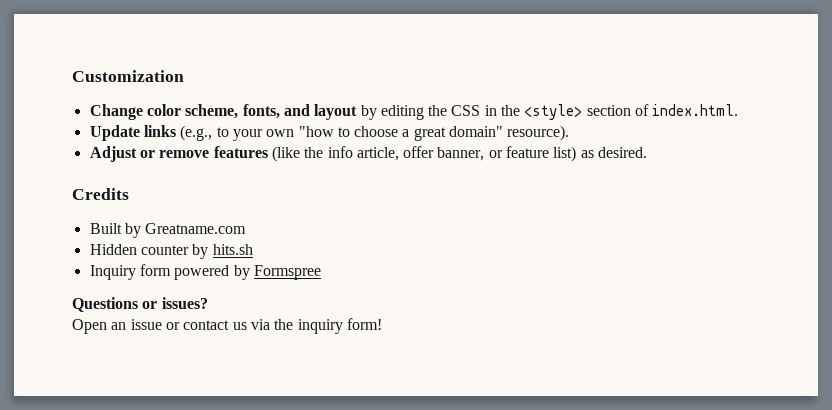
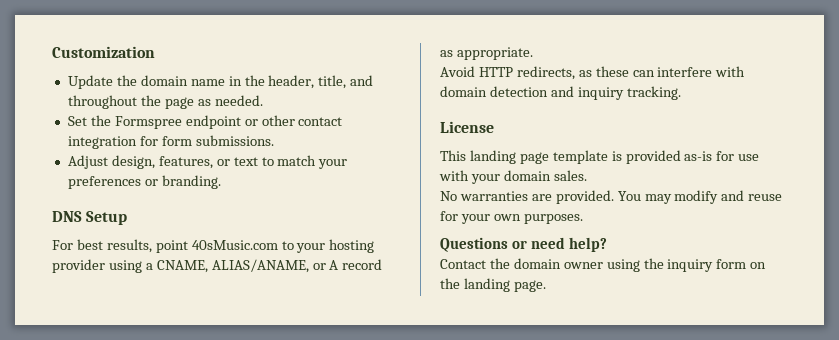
- Change color scheme, fonts, and layout by editing the CSS in the <style> section of index.html.
- Update links (e.g., to your own "how to choose a great domain" resource).
- Adjust or remove features (like the info article, offer banner, or feature list) as desired.
- Credits
- Built by Greatname.com
- Hidden counter by hits.sh
- Inquiry form powered by Formspree
- Questions or issues?
- Open an issue or contact us via the inquiry form!
+ Update the domain name in the header, title, and throughout the page as needed.
+ Set the Formspree endpoint or other contact integration for form submissions.
+ Adjust design, features, or text to match your preferences or branding.
+ DNS Setup
+ For best results, point 40sMusic.com to your hosting provider using a CNAME, ALIAS/ANAME, or A record as appropriate.
+ Avoid HTTP redirects, as these can interfere with domain detection and inquiry tracking.
+ License
+ This landing page template is provided as-is for use with your domain sales.
+ No warranties are provided. You may modify and reuse for your own purposes.
+ Questions or need help?
+ Contact the domain owner using the inquiry form on the landing page.

